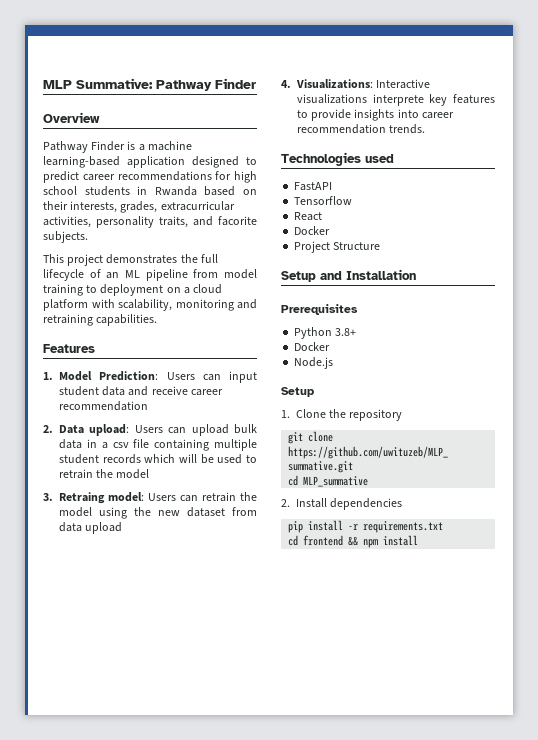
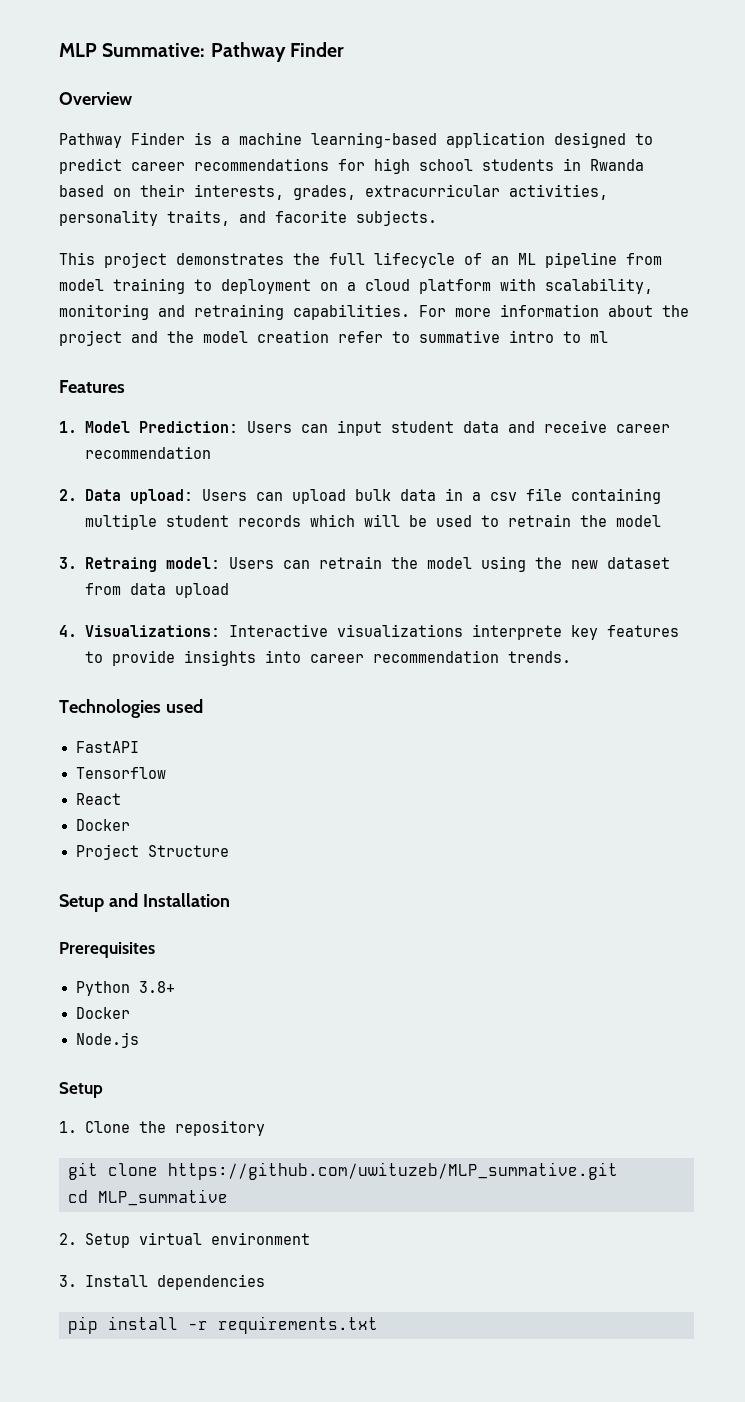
+ For more information about the project and the model creation refer to summative intro to ml
- 2. Install dependencies
+ 2. Setup virtual environment
+ 3. Install dependencies
- cd frontend && npm install

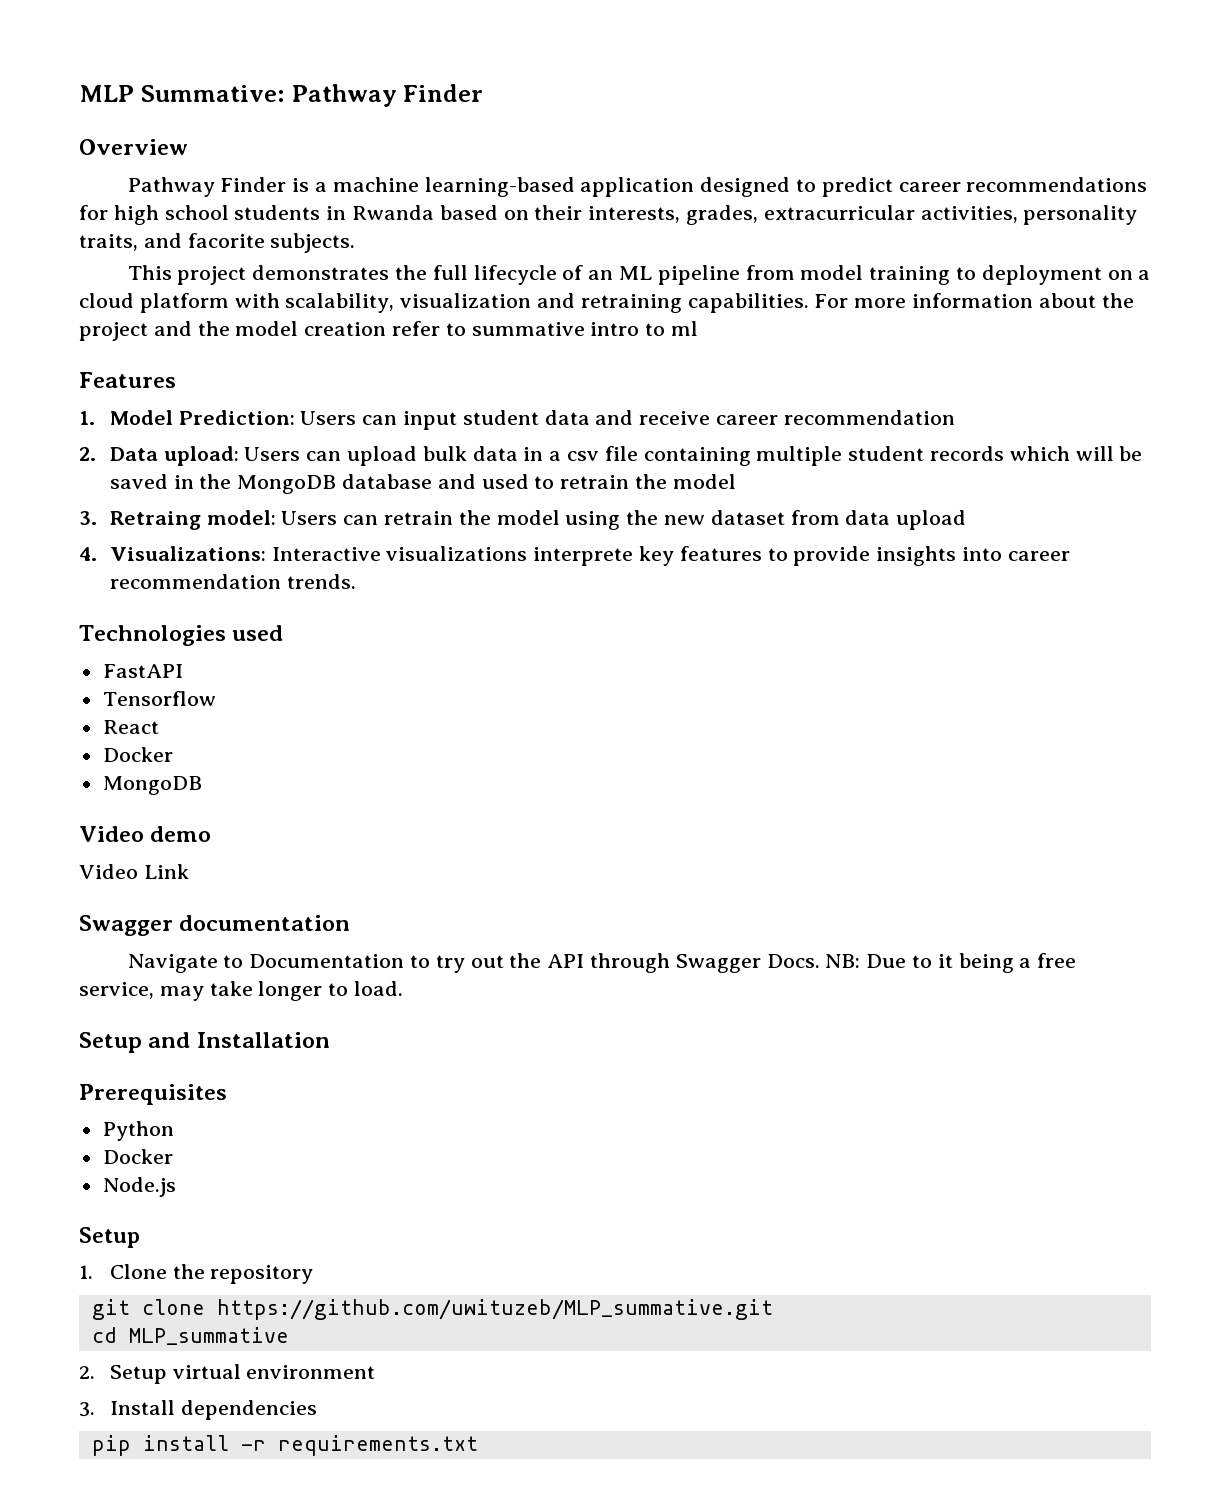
- This project demonstrates the full lifecycle of an ML pipeline from model training to deployment on a cloud platform with scalability, monitoring and retraining capabilities.
+ This project demonstrates the full lifecycle of an ML pipeline from model training to deployment on a cloud platform with scalability, visualization and retraining capabilities.
- 2. Data upload: Users can upload bulk data in a csv file containing multiple student records which will be used to retrain the model
+ 2. Data upload: Users can upload bulk data in a csv file containing multiple student records which will be saved in the MongoDB database and used to retrain the model
  React
  Docker
- Project Structure
+ MongoDB
+ Video demo
+ Video Link
+ Swagger documentation
+ Navigate to Documentation to try out the API through Swagger Docs. NB: Due to it being a free service, may take longer to load.
- Python 3.8+
+ Python

